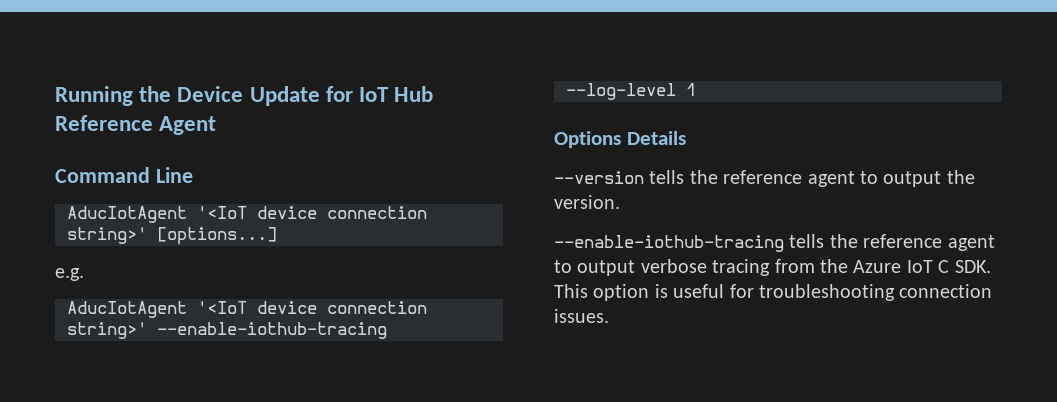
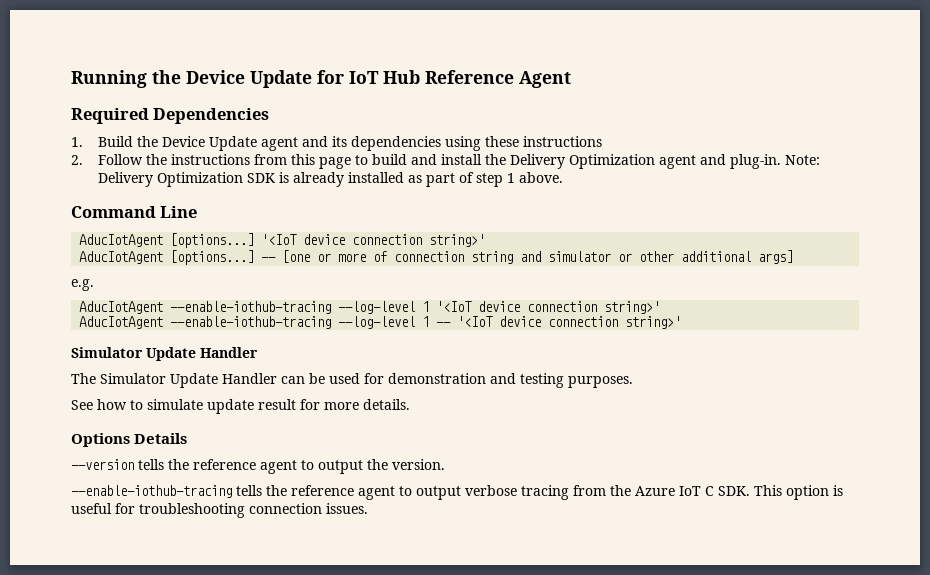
+ Required Dependencies
+ 1. Build the Device Update agent and its dependencies using these instructions
+ 2. Follow the instructions from this page to build and install the Delivery Optimization agent and plug-in. Note: Delivery Optimization SDK is already installed as part of step 1 above.
- AducIotAgent '<IoT device connection string>' [options...]
+ AducIotAgent [options...] '<IoT device connection string>'
+ AducIotAgent [options...] -- [one or more of connection string and simulator or other additional args]
- AducIotAgent '<IoT device connection string>' --enable-iothub-tracing --log-level 1
+ AducIotAgent --enable-iothub-tracing --log-level 1 '<IoT device connection string>'
+ AducIotAgent --enable-iothub-tracing --log-level 1 -- '<IoT device connection string>'
+ Simulator Update Handler
+ The Simulator Update Handler can be used for demonstration and testing purposes.
+ See how to simulate update result for more details.

